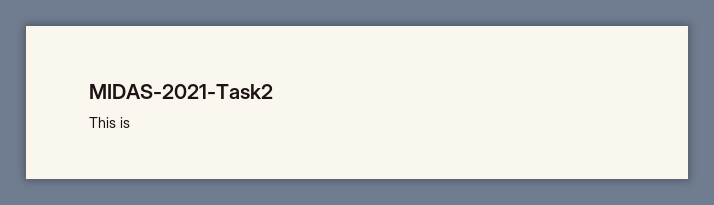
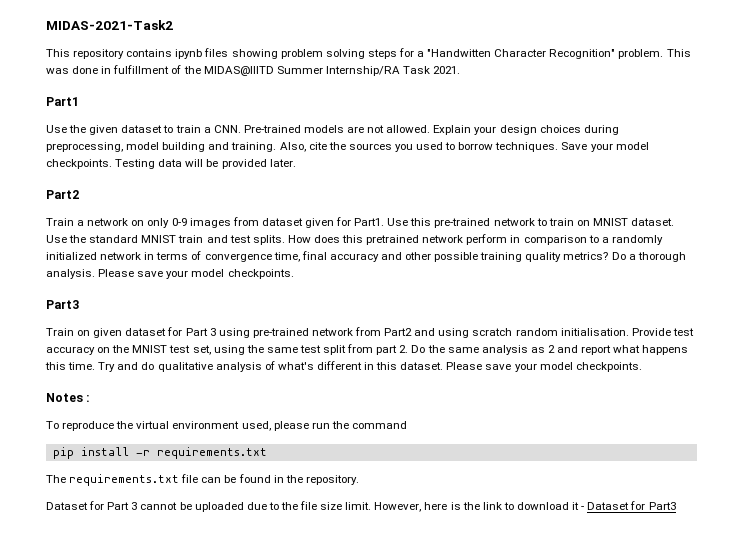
- This is
+ This repository contains ipynb files showing problem solving steps for a "Handwitten Character Recognition" problem. This was done in fulfillment of the MIDAS@IIITD Summer Internship/RA Task 2021.
+ Part1
+ Use the given dataset to train a CNN. Pre-trained models are not allowed. Explain your design choices during preprocessing, model building and training. Also, cite the sources you used to borrow techniques. Save your model checkpoints. Testing data will be provided later.
+ Part2
+ Train a network on only 0-9 images from dataset given for Part1. Use this pre-trained network to train on MNIST dataset. Use the standard MNIST train and test splits. How does this pretrained network perform in comparison to a randomly initialized network in terms of convergence time, final accuracy and other possible training quality metrics? Do a thorough analysis. Please save your model checkpoints.
+ Part3
+ Train on given dataset for Part 3 using pre-trained network from Part2 and using scratch random initialisation. Provide test accuracy on the MNIST test set, using the same test split from part 2. Do the same analysis as 2 and report what happens this time. Try and do qualitative analysis of what's different in this dataset. Please save your model checkpoints.
+ Notes :
+ To reproduce the virtual environment used, please run the command
+ pip install -r requirements.txt
+ The requirements.txt file can be found in the repository.
+ Dataset for Part 3 cannot be uploaded due to the file size limit. However, here is the link to download it - Dataset for Part3

